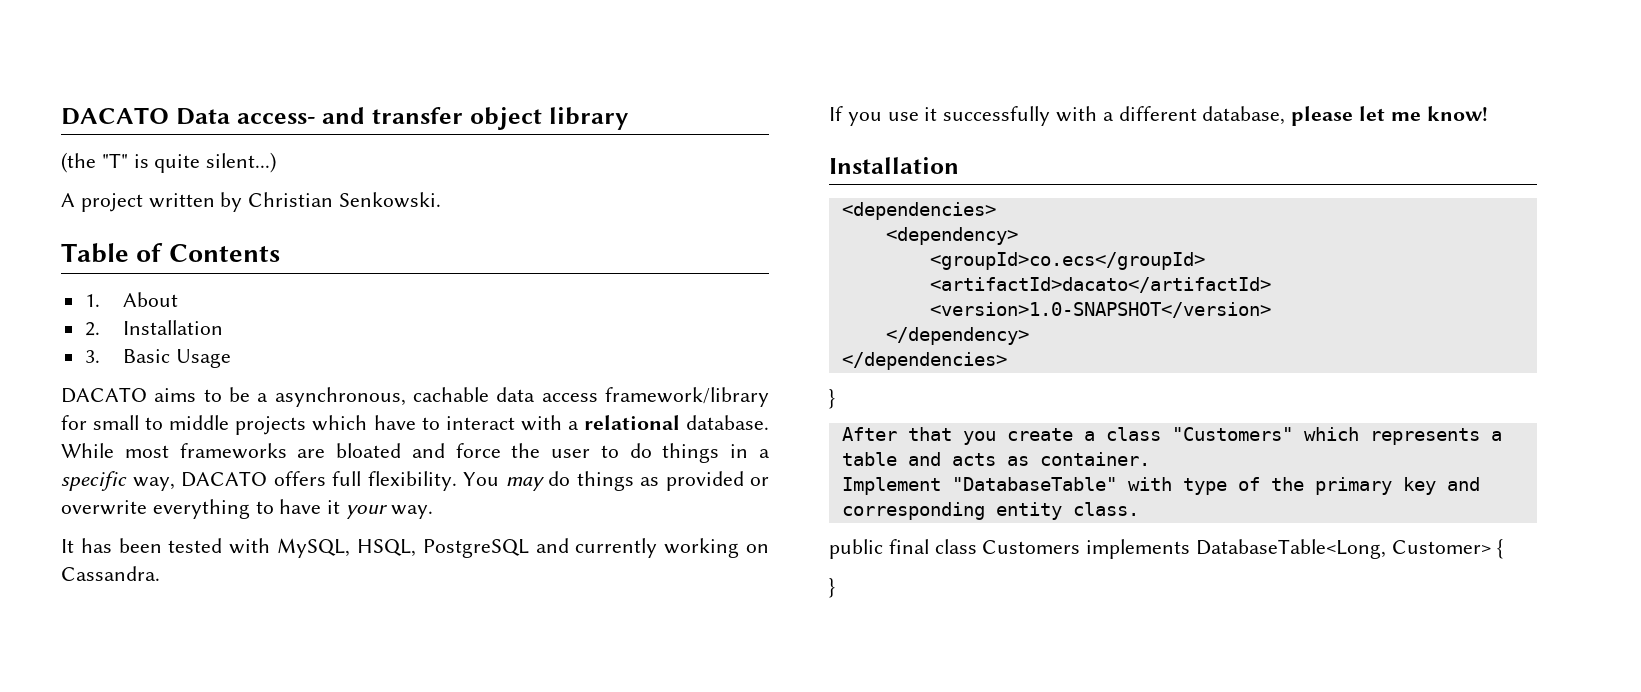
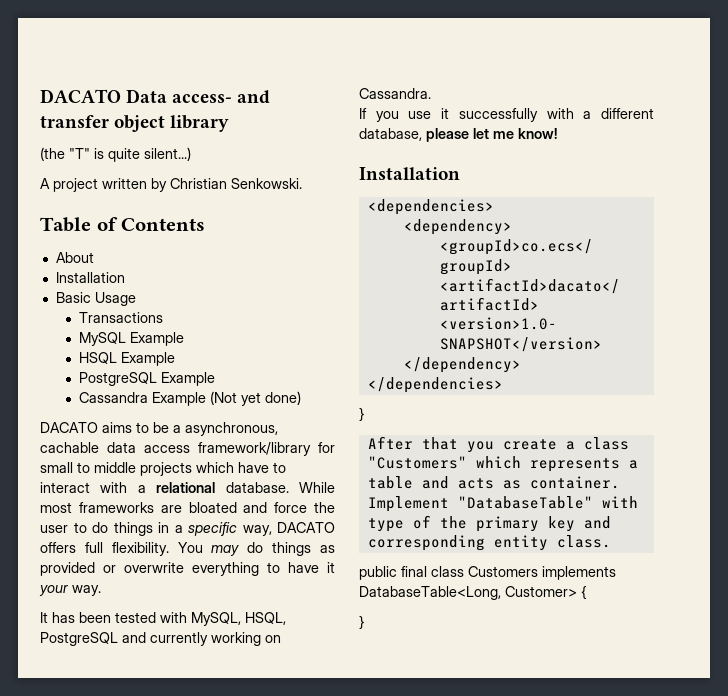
- 1. About
- 2. Installation
- 3. Basic Usage
+ About
+ Installation
+ Basic Usage
+ Transactions
+ MySQL Example
+ HSQL Example
+ PostgreSQL Example
+ Cassandra Example (Not yet done)

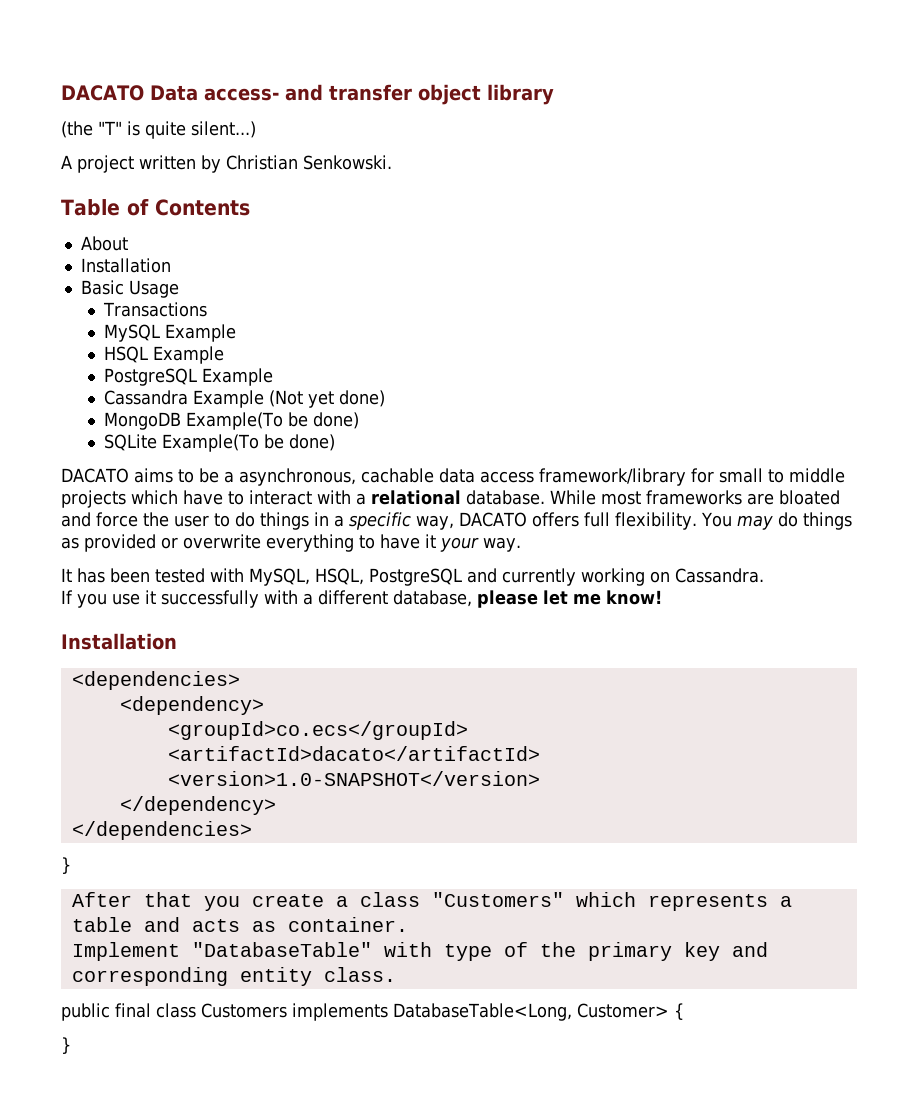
+ MongoDB Example(To be done)
+ SQLite Example(To be done)

